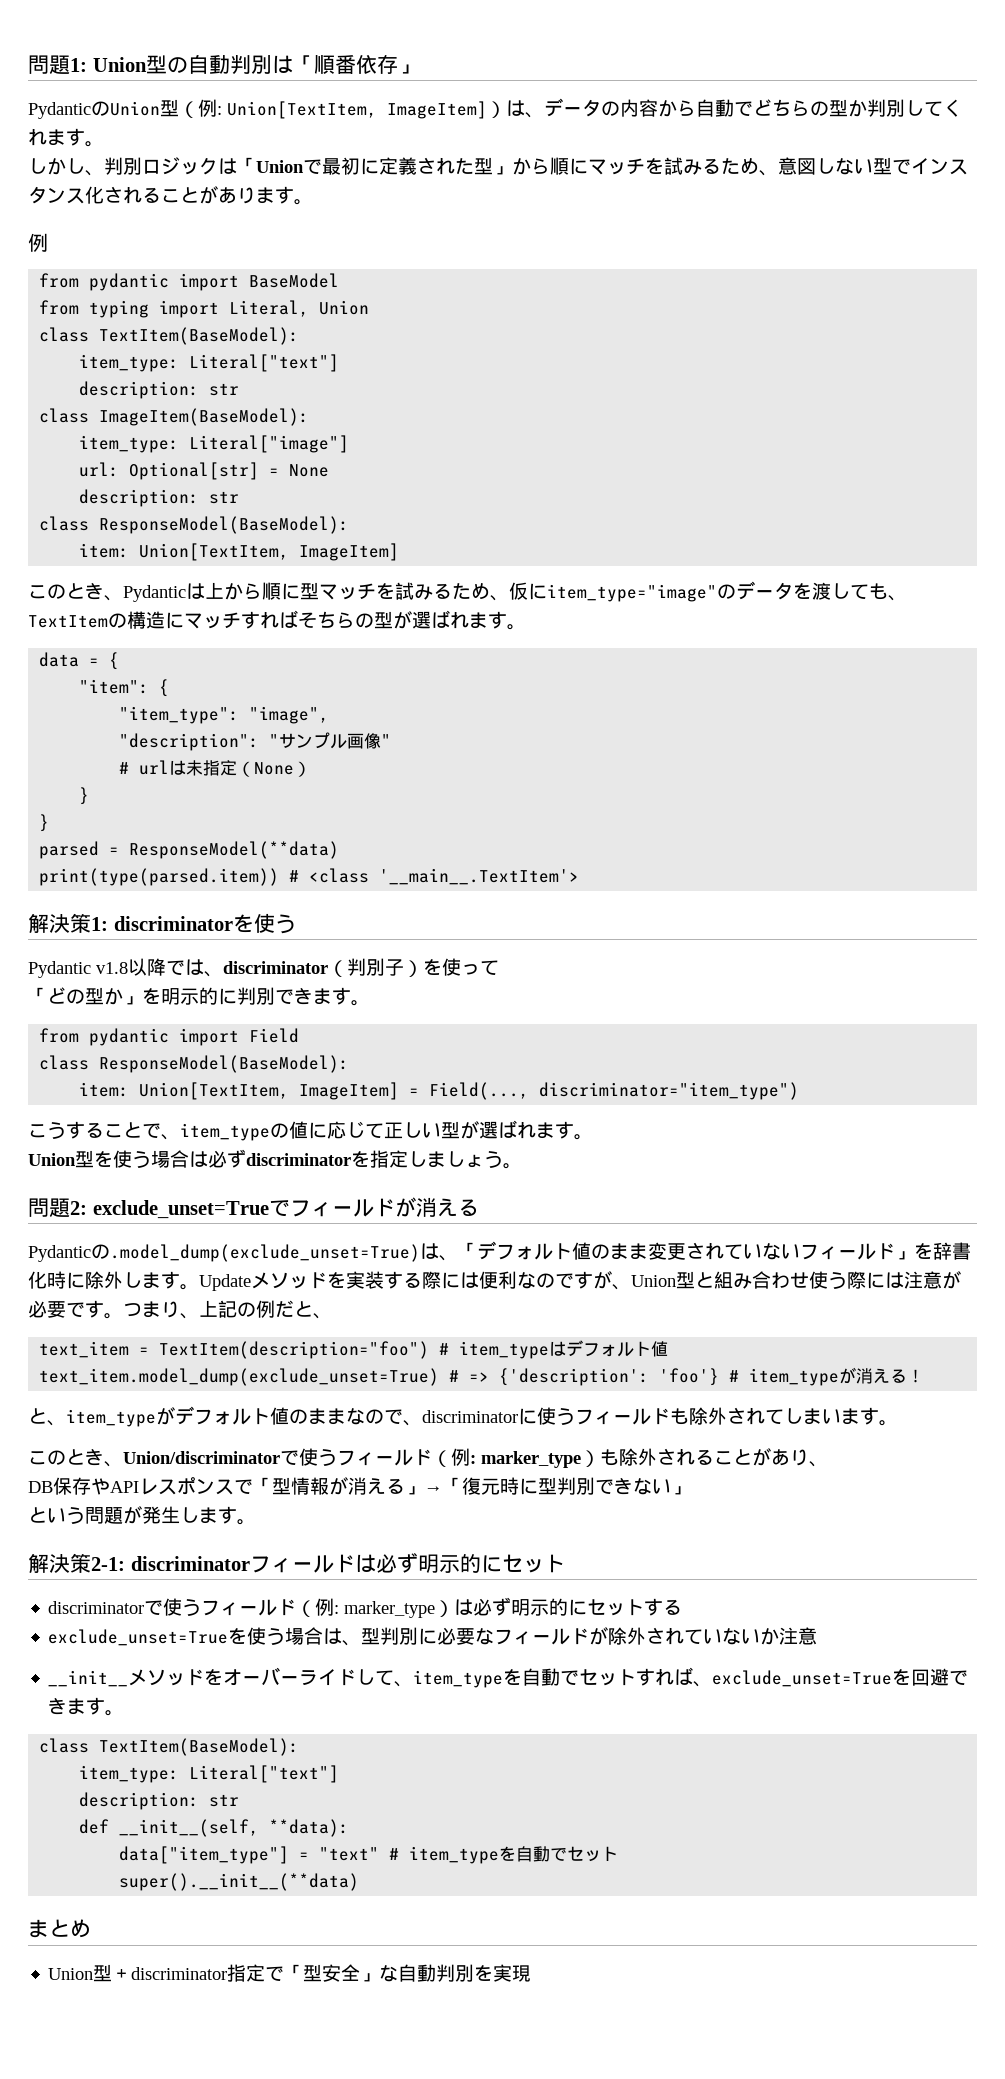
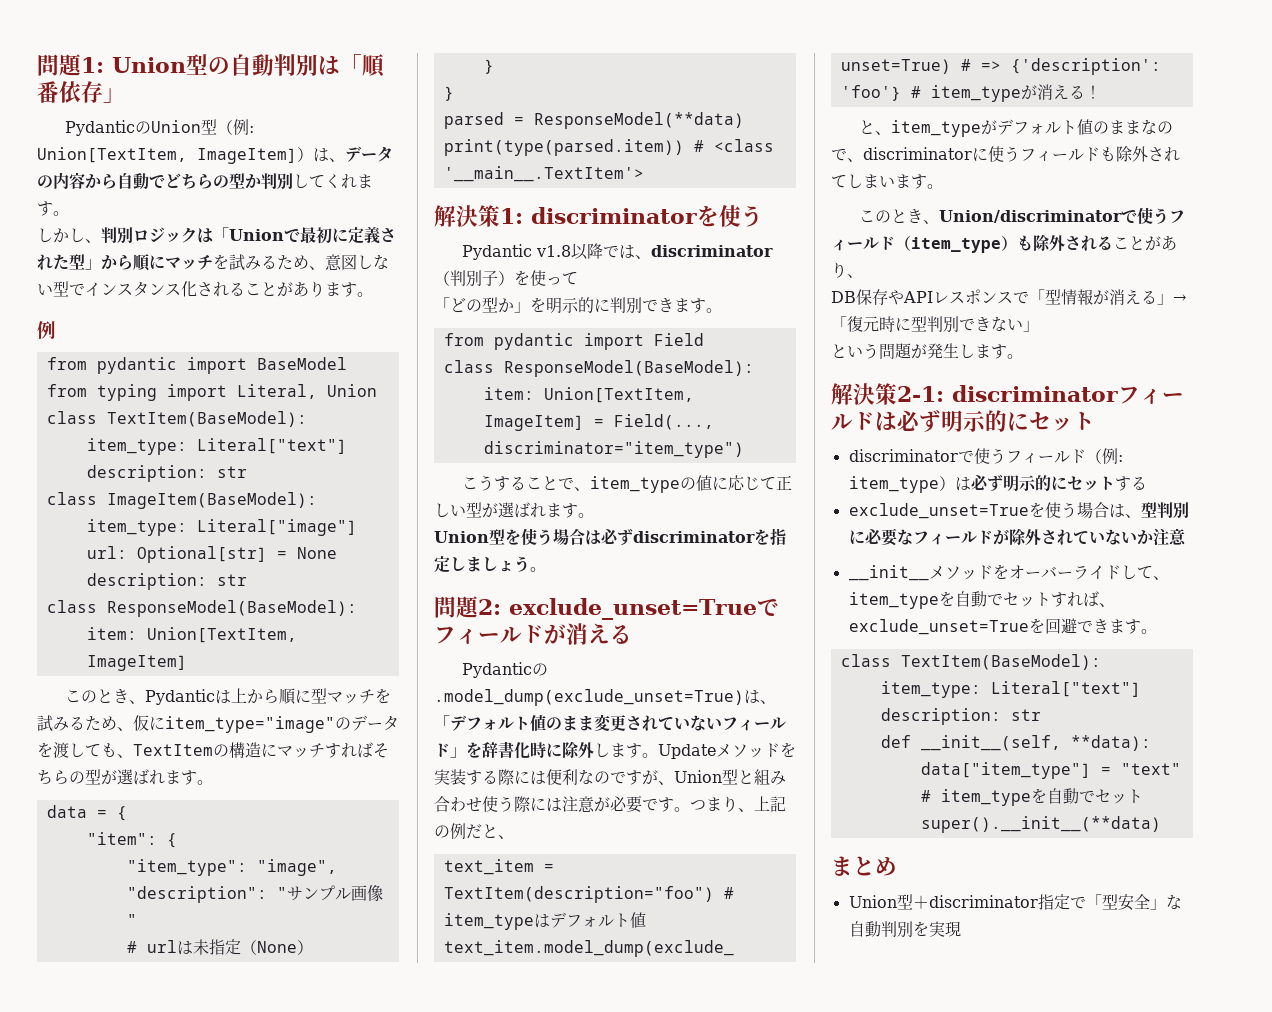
- このとき、Union/discriminatorで使うフィールド（例: marker_type）も除外されることがあり、
+ このとき、Union/discriminatorで使うフィールド（item_type）も除外されることがあり、
- discriminatorで使うフィールド（例: marker_type）は必ず明示的にセットする
+ discriminatorで使うフィールド（例: item_type）は必ず明示的にセットする

